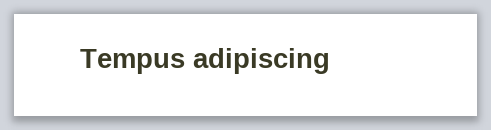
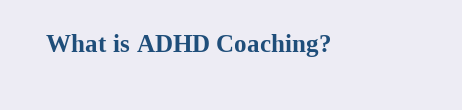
- Tempus adipiscing
+ What is ADHD Coaching?

